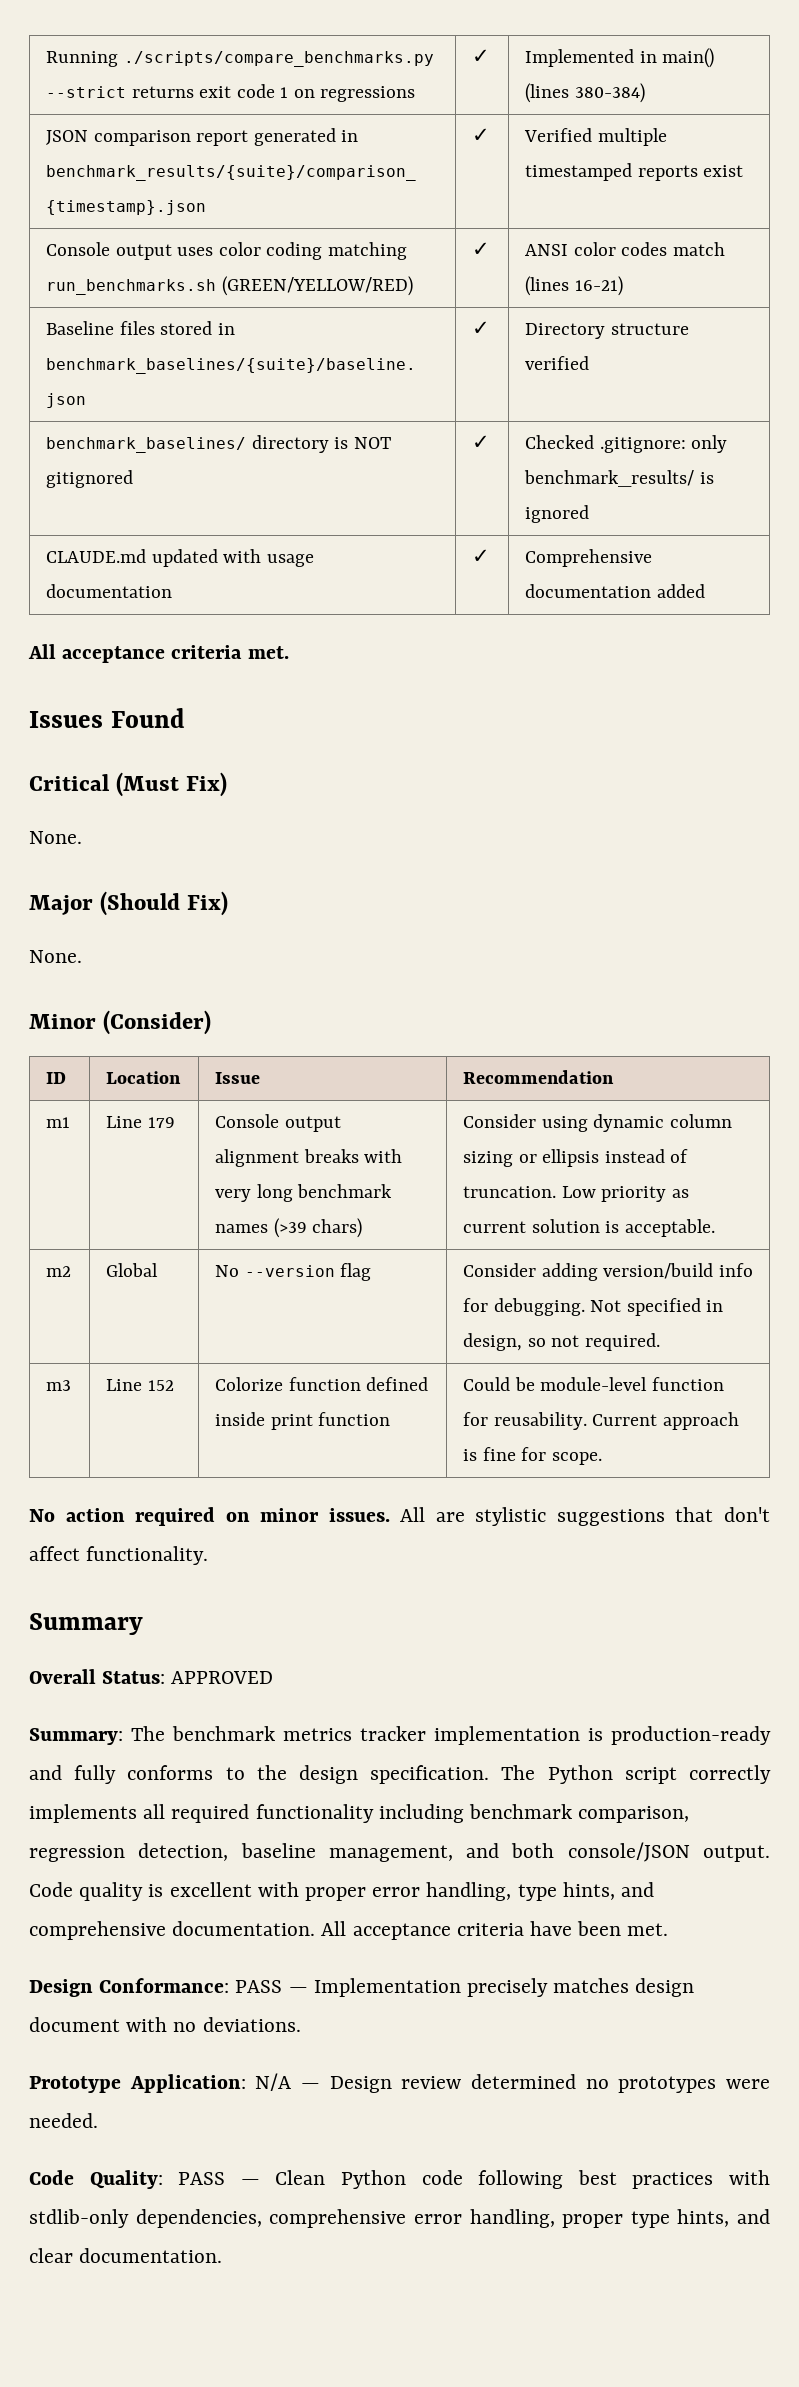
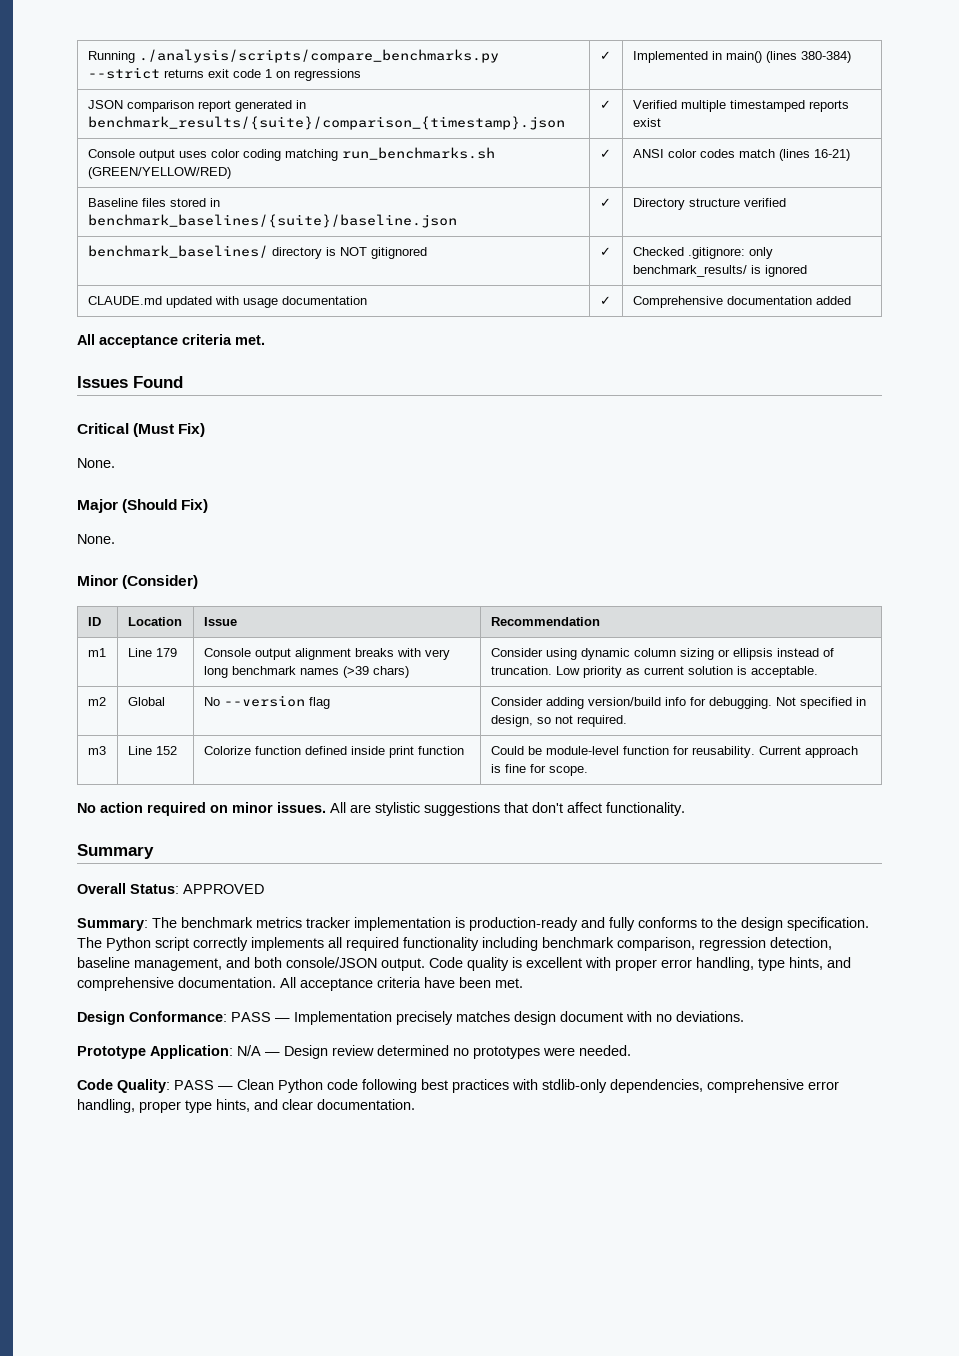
- Running ./scripts/compare_benchmarks.py --strict returns exit code 1 on regressions | ✓ | Implemented in main() (lines 380-384)
+ Running ./analysis/scripts/compare_benchmarks.py --strict returns exit code 1 on regressions | ✓ | Implemented in main() (lines 380-384)

